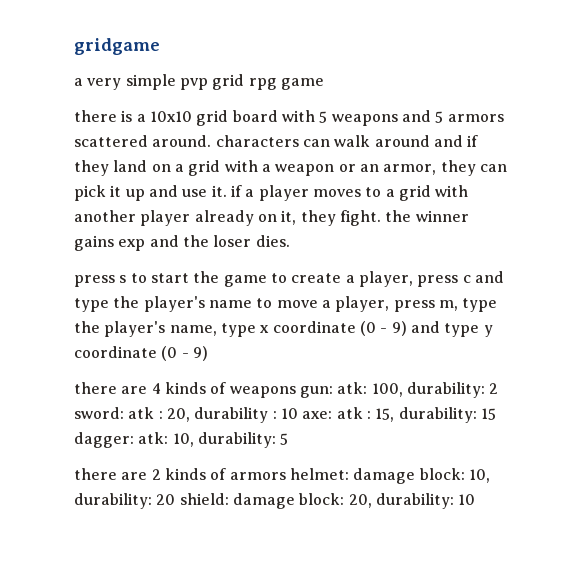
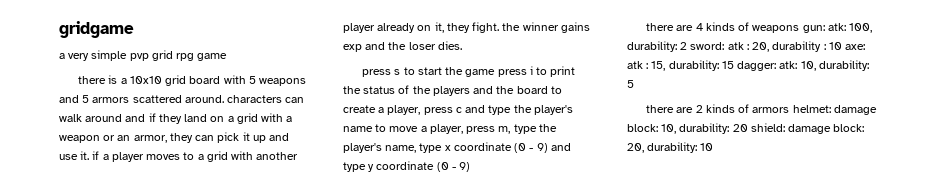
- press s to start the game to create a player, press c and type the player's name to move a player, press m, type the player's name, type x coordinate (0 - 9) and type y coordinate (0 - 9)
+ press s to start the game press i to print the status of the players and the board to create a player, press c and type the player's name to move a player, press m, type the player's name, type x coordinate (0 - 9) and type y coordinate (0 - 9)

